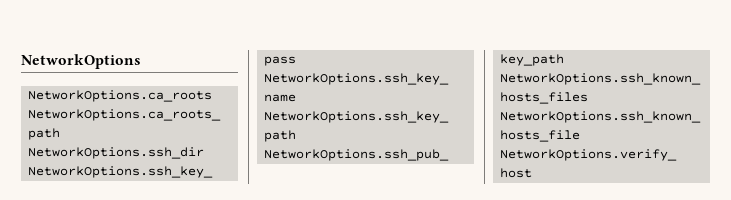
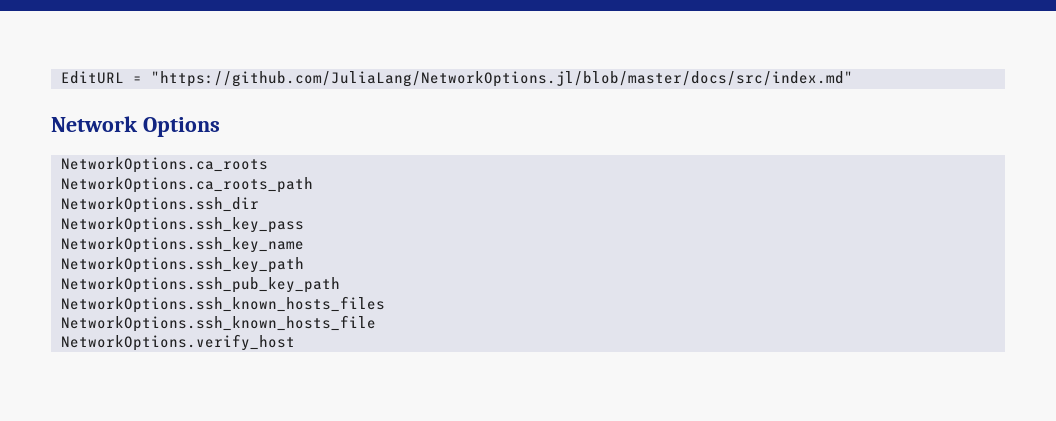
- NetworkOptions
+ EditURL = "https://github.com/JuliaLang/NetworkOptions.jl/blob/master/docs/src/index.md"
+ Network Options

